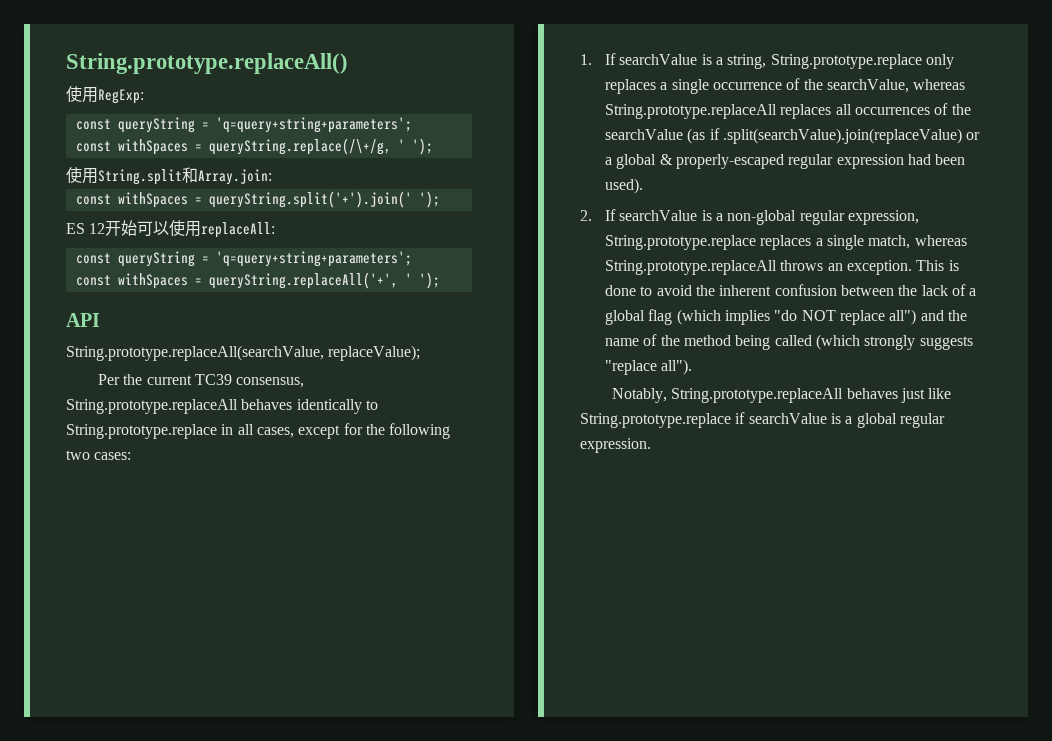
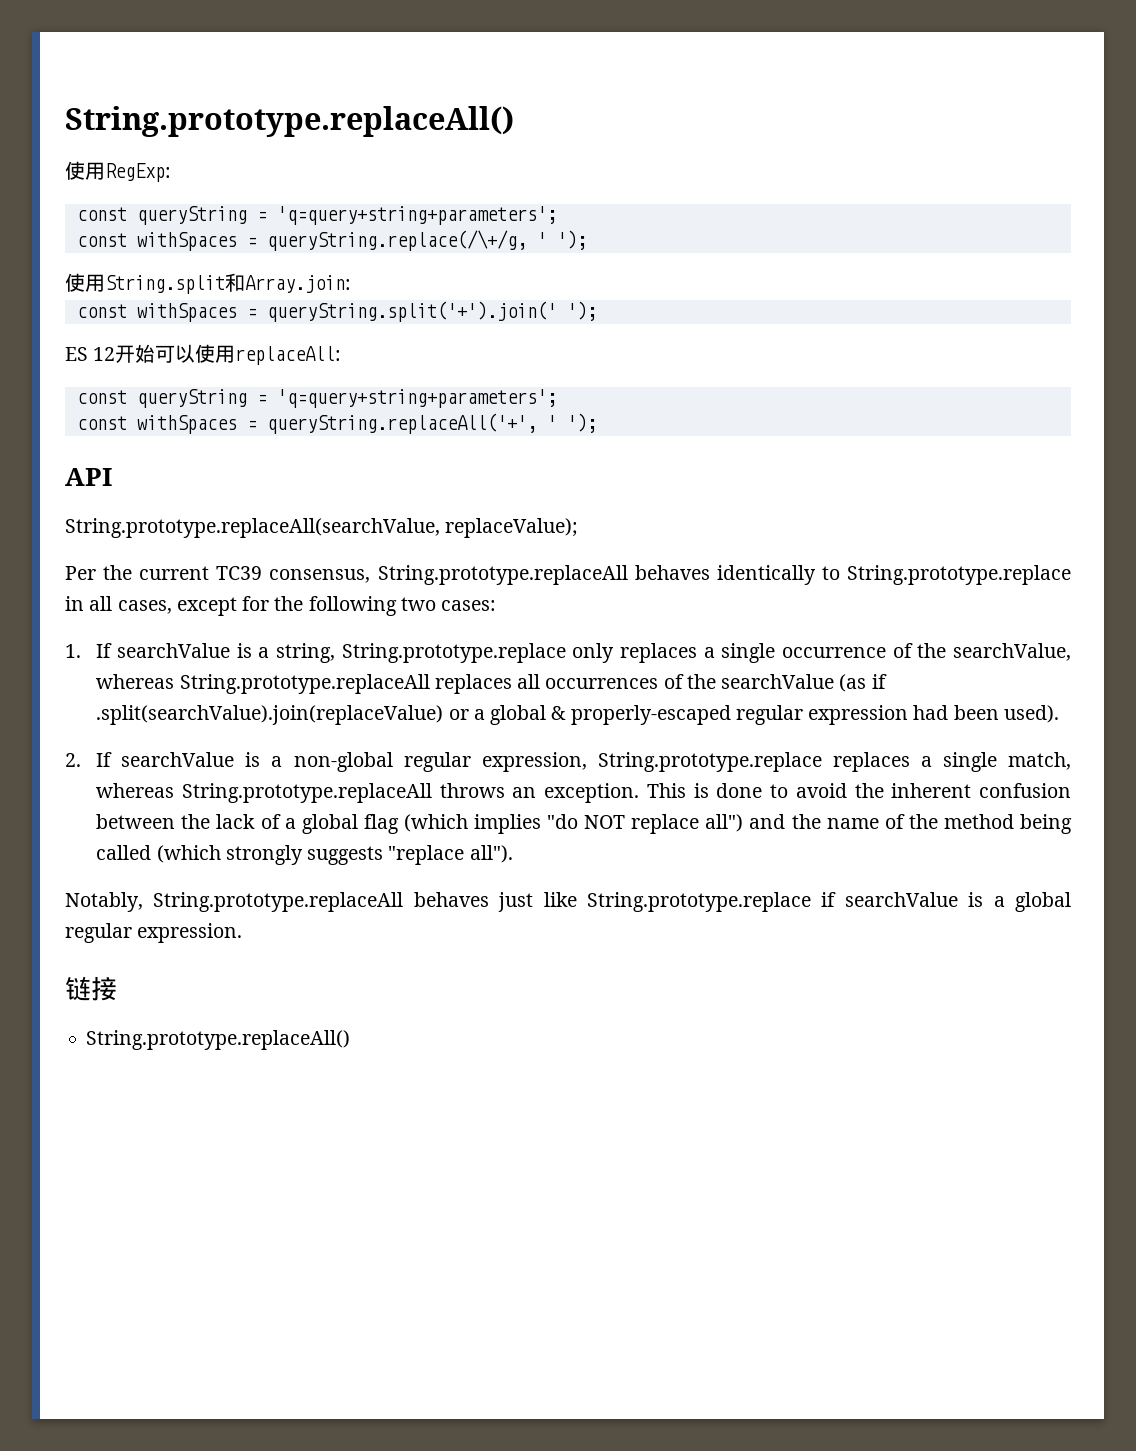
+ 链接
+ String.prototype.replaceAll()

